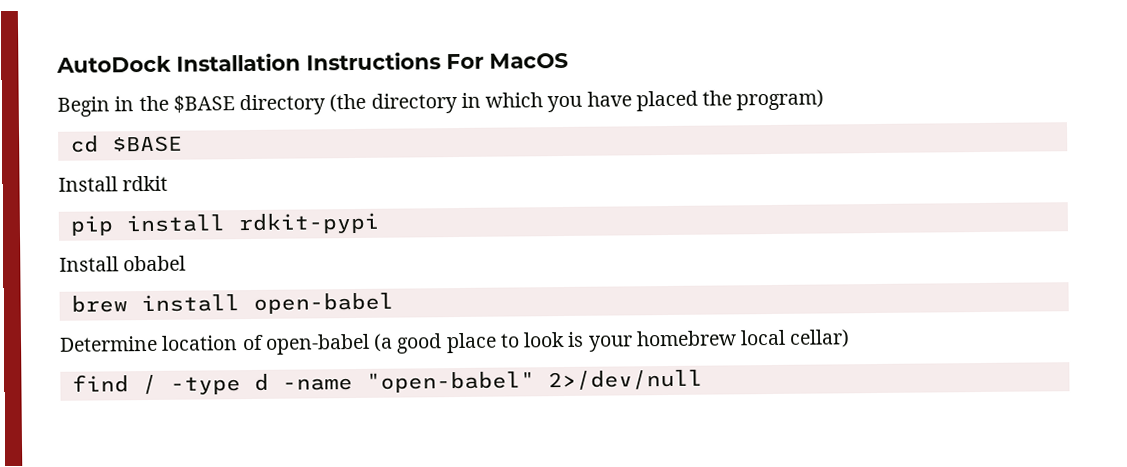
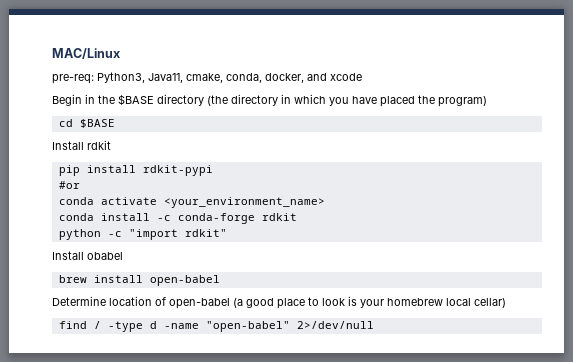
- AutoDock Installation Instructions For MacOS
+ MAC/Linux
+ pre-req: Python3, Java11, cmake, conda, docker, and xcode
+ #or
+ conda activate <your_environment_name>
+ conda install -c conda-forge rdkit
+ python -c "import rdkit"

